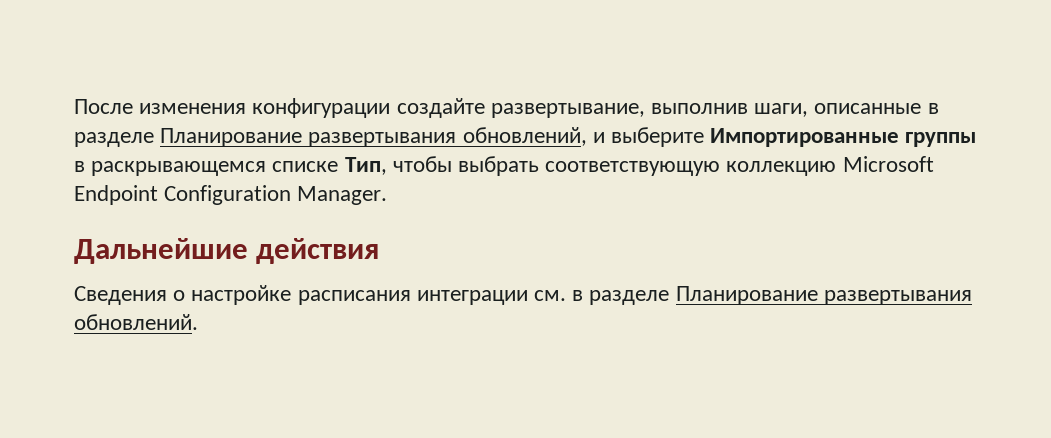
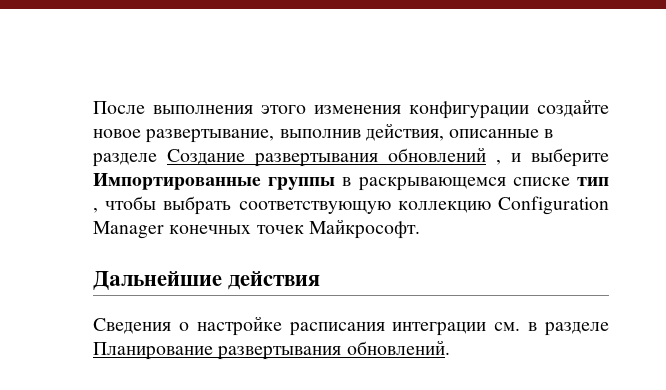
- После изменения конфигурации создайте развертывание, выполнив шаги, описанные в разделе Планирование развертывания обновлений, и выберите Импортированные группы в раскрывающемся списке Тип, чтобы выбрать соответствующую коллекцию Microsoft Endpoint Configuration Manager.
+ После выполнения этого изменения конфигурации создайте новое развертывание, выполнив действия, описанные в разделе Создание развертывания обновлений , и выберите Импортированные группы в раскрывающемся списке тип , чтобы выбрать соответствующую коллекцию Configuration Manager конечных точек Майкрософт.

